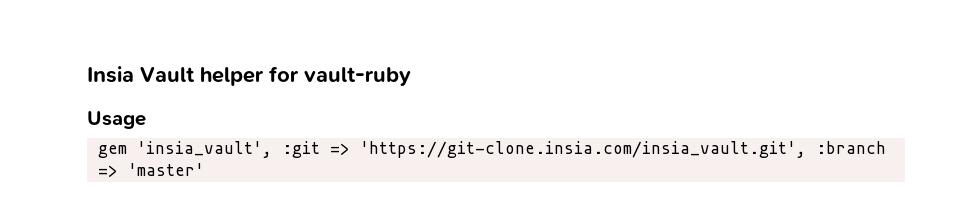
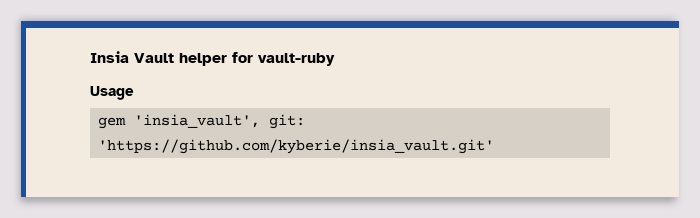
- gem 'insia_vault', :git => 'https://git-clone.insia.com/insia_vault.git', :branch => 'master'
+ gem 'insia_vault', git: 'https://github.com/kyberie/insia_vault.git'

